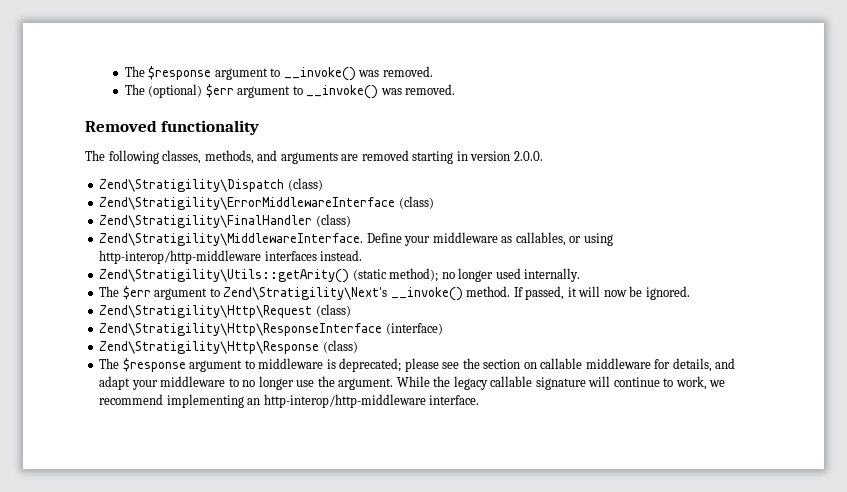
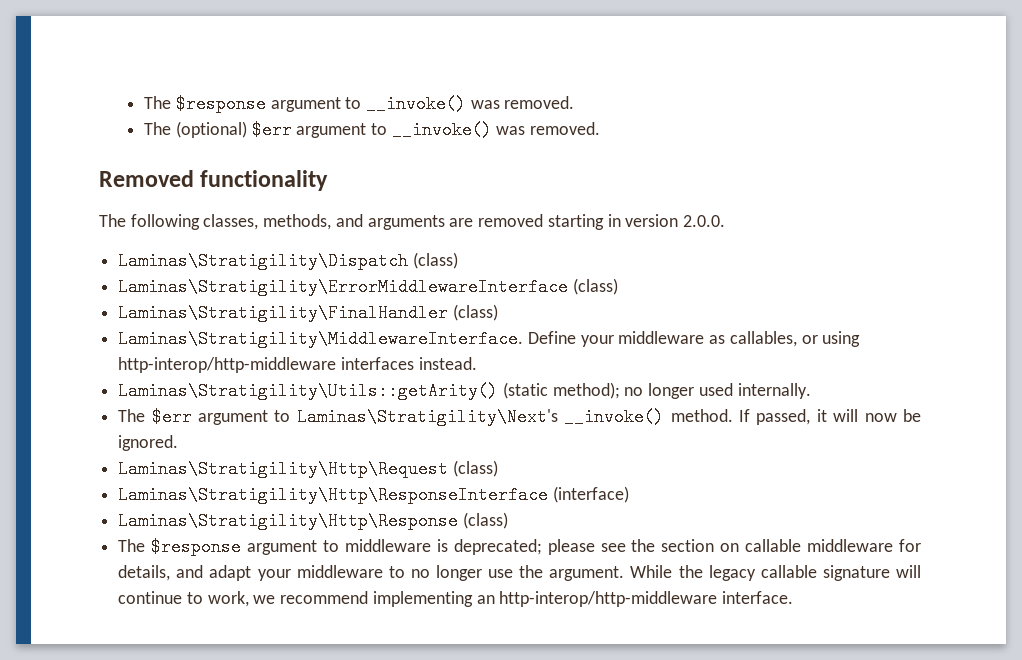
- Zend\Stratigility\Dispatch (class)
- Zend\Stratigility\ErrorMiddlewareInterface (class)
- Zend\Stratigility\FinalHandler (class)
- Zend\Stratigility\MiddlewareInterface.
+ Laminas\Stratigility\Dispatch (class)
+ Laminas\Stratigility\ErrorMiddlewareInterface (class)
+ Laminas\Stratigility\FinalHandler (class)
+ Laminas\Stratigility\MiddlewareInterface.
- Zend\Stratigility\Utils::getArity() (static method); no longer used internally.
+ Laminas\Stratigility\Utils::getArity() (static method); no longer used internally.
- The $err argument to Zend\Stratigility\Next's __invoke() method.
+ The $err argument to Laminas\Stratigility\Next's __invoke() method.
- Zend\Stratigility\Http\Request (class)
- Zend\Stratigility\Http\ResponseInterface (interface)
+ Laminas\Stratigility\Http\Request (class)
+ Laminas\Stratigility\Http\ResponseInterface (interface)
- Zend\Stratigility\Http\Response (class)
+ Laminas\Stratigility\Http\Response (class)

